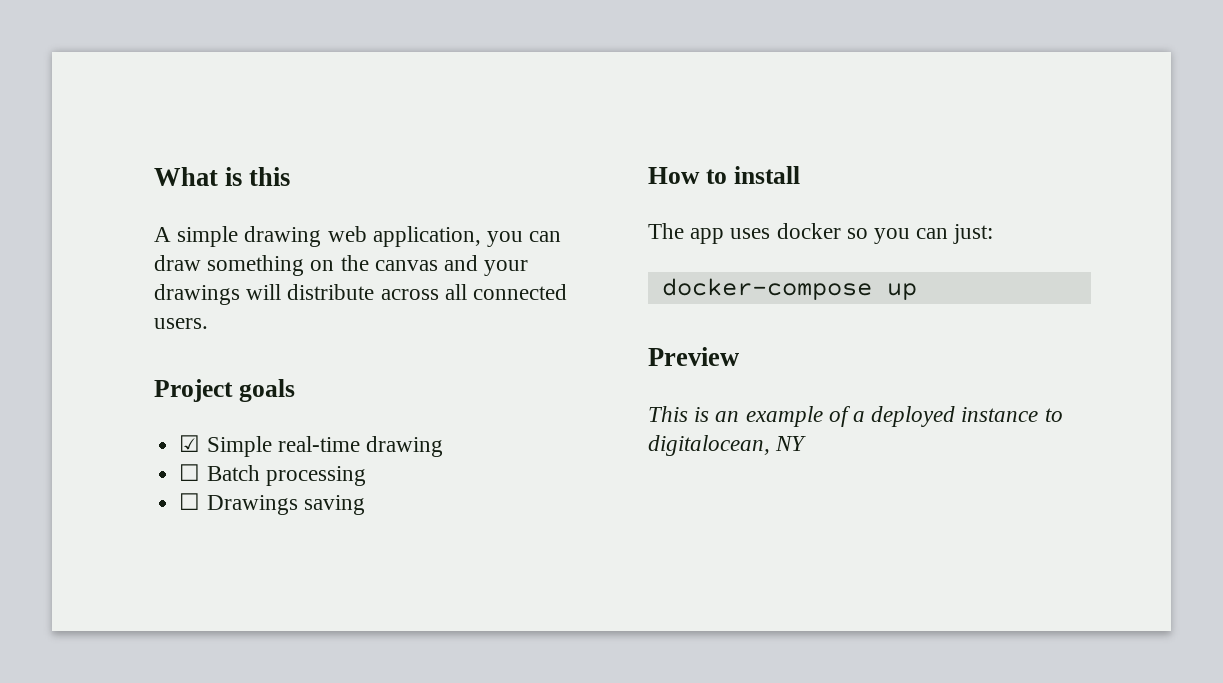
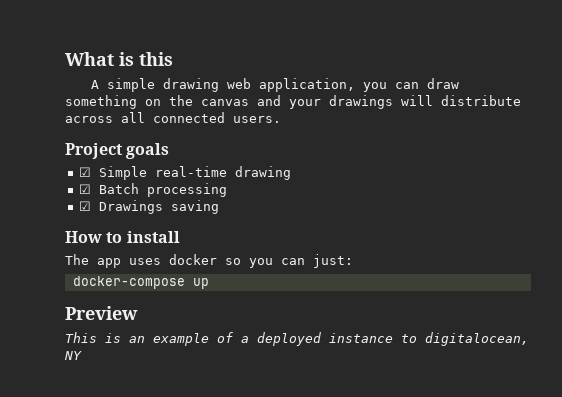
- ☐ Batch processing
+ ☑ Batch processing
- ☐ Drawings saving
+ ☑ Drawings saving

